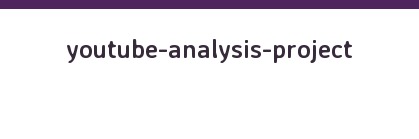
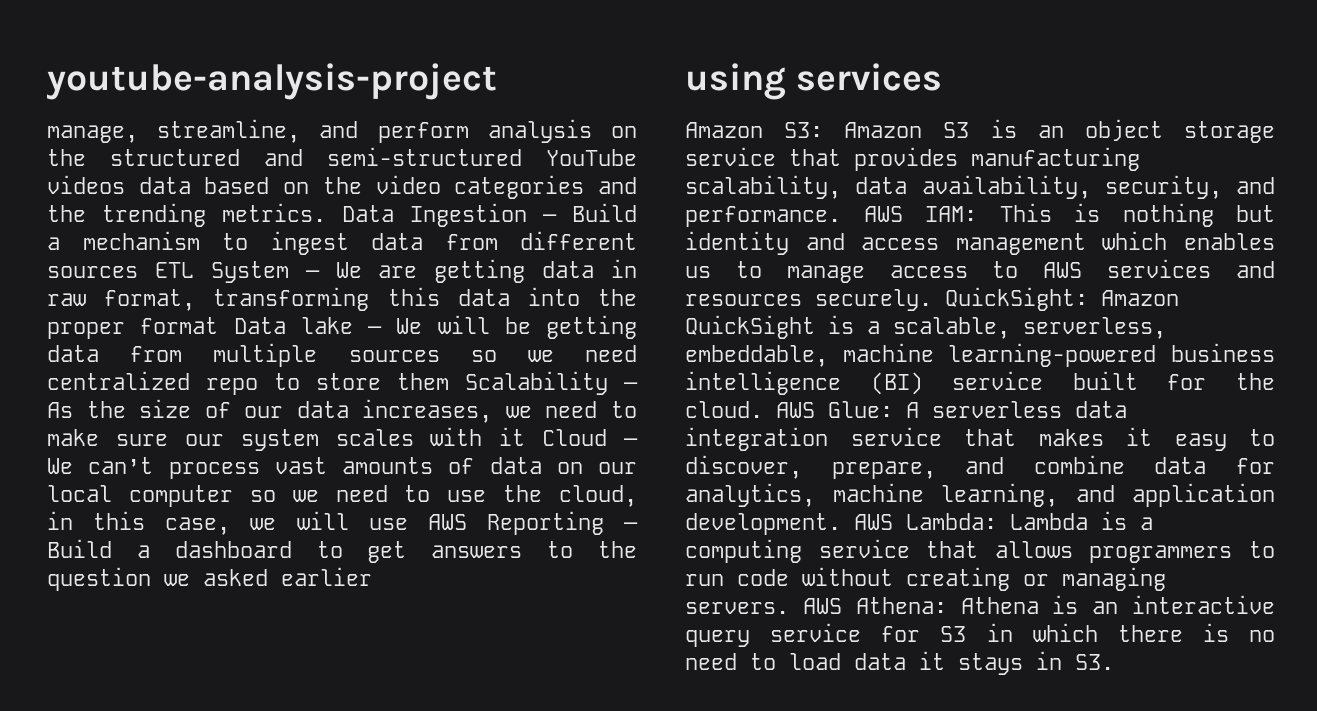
+ manage, streamline, and perform analysis on the structured and semi-structured YouTube videos data based on the video categories and the trending metrics. Data Ingestion — Build a mechanism to ingest data from different sources ETL System — We are getting data in raw format, transforming this data into the proper format Data lake — We will be getting data from multiple sources so we need centralized repo to store them Scalability — As the size of our data increases, we need to make sure our system scales with it Cloud — We can’t process vast amounts of data on our local computer so we need to use the cloud, in this case, we will use AWS Reporting — Build a dashboard to get answers to the question we asked earlier
+ using services
+ Amazon S3: Amazon S3 is an object storage service that provides manufacturing scalability, data availability, security, and performance. AWS IAM: This is nothing but identity and access management which enables us to manage access to AWS services and resources securely. QuickSight: Amazon QuickSight is a scalable, serverless, embeddable, machine learning-powered business intelligence (BI) service built for the cloud. AWS Glue: A serverless data integration service that makes it easy to discover, prepare, and combine data for analytics, machine learning, and application development. AWS Lambda: Lambda is a computing service that allows programmers to run code without creating or managing servers. AWS Athena: Athena is an interactive query service for S3 in which there is no need to load data it stays in S3.

